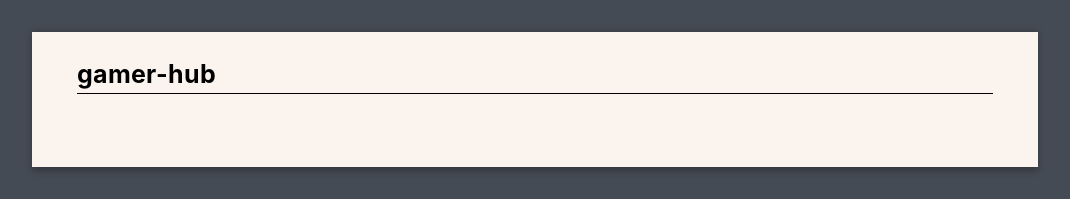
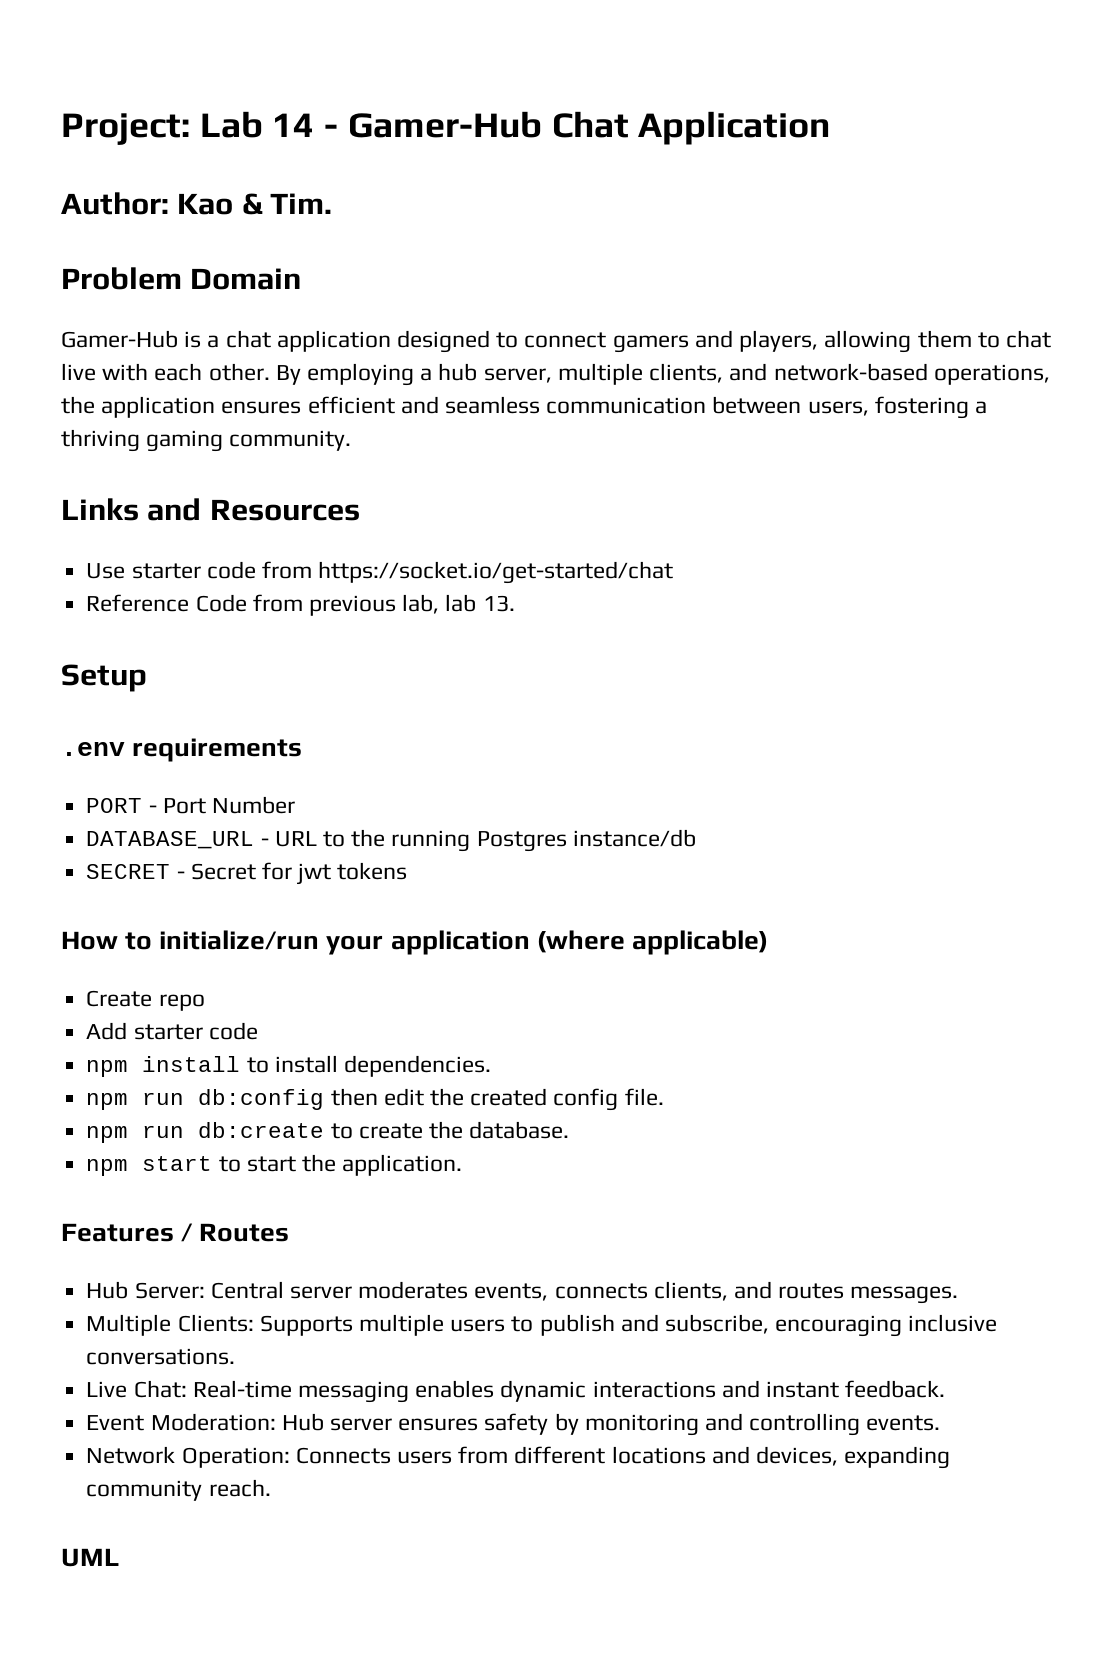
- gamer-hub
+ Project: Lab 14 - Gamer-Hub Chat Application
+ Author: Kao & Tim.
+ Problem Domain
+ Gamer-Hub is a chat application designed to connect gamers and players, allowing them to chat live with each other. By employing a hub server, multiple clients, and network-based operations, the application ensures efficient and seamless communication between users, fostering a thriving gaming community.
+ Links and Resources
+ Use starter code from https://socket.io/get-started/chat
+ Reference Code from previous lab, lab 13.
+ Setup
+ .env requirements
+ PORT - Port Number
+ DATABASE_URL - URL to the running Postgres instance/db
+ SECRET - Secret for jwt tokens
+ How to initialize/run your application (where applicable)
+ Create repo
+ Add starter code
+ npm install to install dependencies.
+ npm run db:config then edit the created config file.
+ npm run db:create to create the database.
+ npm start to start the application.
+ Features / Routes
+ Hub Server: Central server moderates events, connects clients, and routes messages.
+ Multiple Clients: Supports multiple users to publish and subscribe, encouraging inclusive conversations.
+ Live Chat: Real-time messaging enables dynamic interactions and instant feedback.
+ Event Moderation: Hub server ensures safety by monitoring and controlling events.
+ Network Operation: Connects users from different locations and devices, expanding community reach.
+ UML

